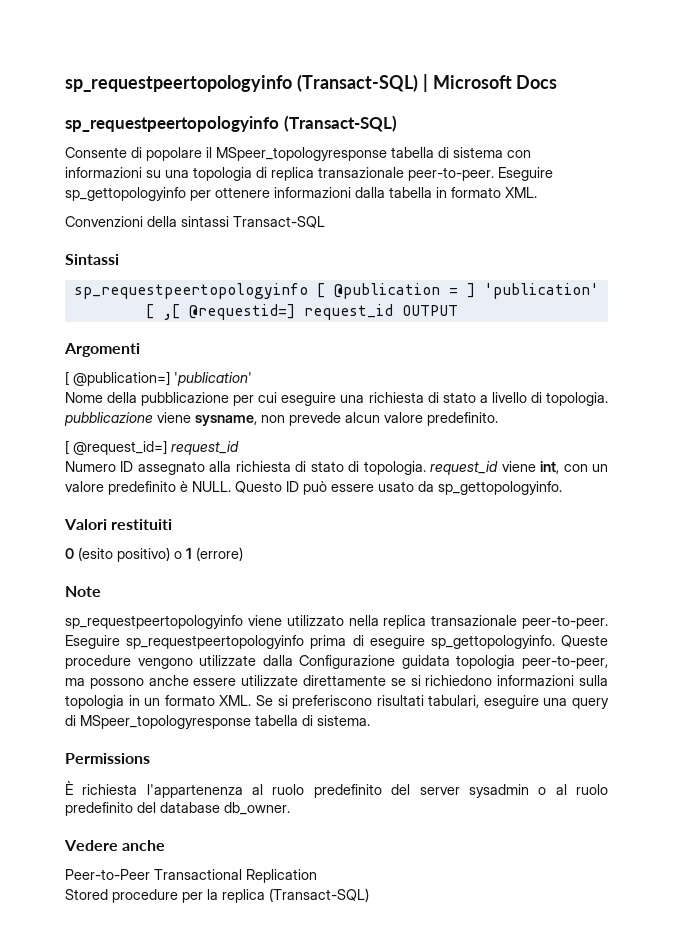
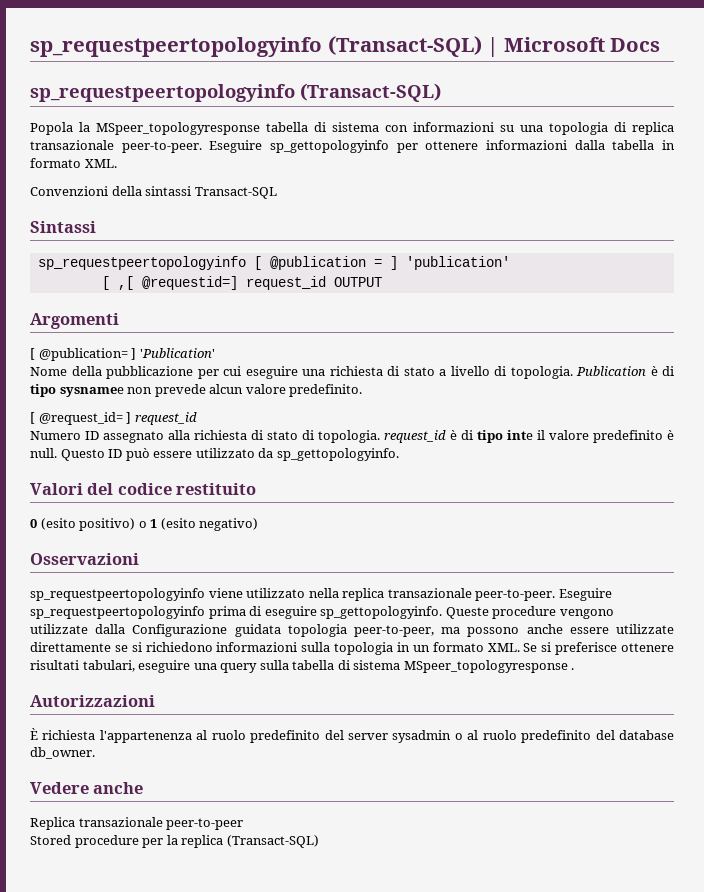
- Consente di popolare il MSpeer_topologyresponse tabella di sistema con informazioni su una topologia di replica transazionale peer-to-peer.
+ Popola la MSpeer_topologyresponse tabella di sistema con informazioni su una topologia di replica transazionale peer-to-peer.
- [ @publication=] 'publication'
+ [ @publication= ] 'Publication'
- Nome della pubblicazione per cui eseguire una richiesta di stato a livello di topologia. pubblicazione viene sysname, non prevede alcun valore predefinito.
+ Nome della pubblicazione per cui eseguire una richiesta di stato a livello di topologia. Publication è di tipo sysnamee non prevede alcun valore predefinito.
- [ @request_id=] request_id
+ [ @request_id= ] request_id
- Numero ID assegnato alla richiesta di stato di topologia. request_id viene int, con un valore predefinito è NULL.
+ Numero ID assegnato alla richiesta di stato di topologia. request_id è di tipo inte il valore predefinito è null.
- Questo ID può essere usato da sp_gettopologyinfo.
+ Questo ID può essere utilizzato da sp_gettopologyinfo.
- Valori restituiti
+ Valori del codice restituito
- 0 (esito positivo) o 1 (errore)
- Note
+ 0 (esito positivo) o 1 (esito negativo)
+ Osservazioni
- Queste procedure vengono utilizzate dalla Configurazione guidata topologia peer-to-peer, ma possono anche essere utilizzate direttamente se si richiedono informazioni sulla topologia in un formato XML. Se si preferiscono risultati tabulari, eseguire una query di MSpeer_topologyresponse tabella di sistema.
- Permissions
+ Queste procedure vengono utilizzate dalla Configurazione guidata topologia peer-to-peer, ma possono anche essere utilizzate direttamente se si richiedono informazioni sulla topologia in un formato XML. Se si preferisce ottenere risultati tabulari, eseguire una query sulla tabella di sistema MSpeer_topologyresponse .
+ Autorizzazioni
- Peer-to-Peer Transactional Replication
+ Replica transazionale peer-to-peer

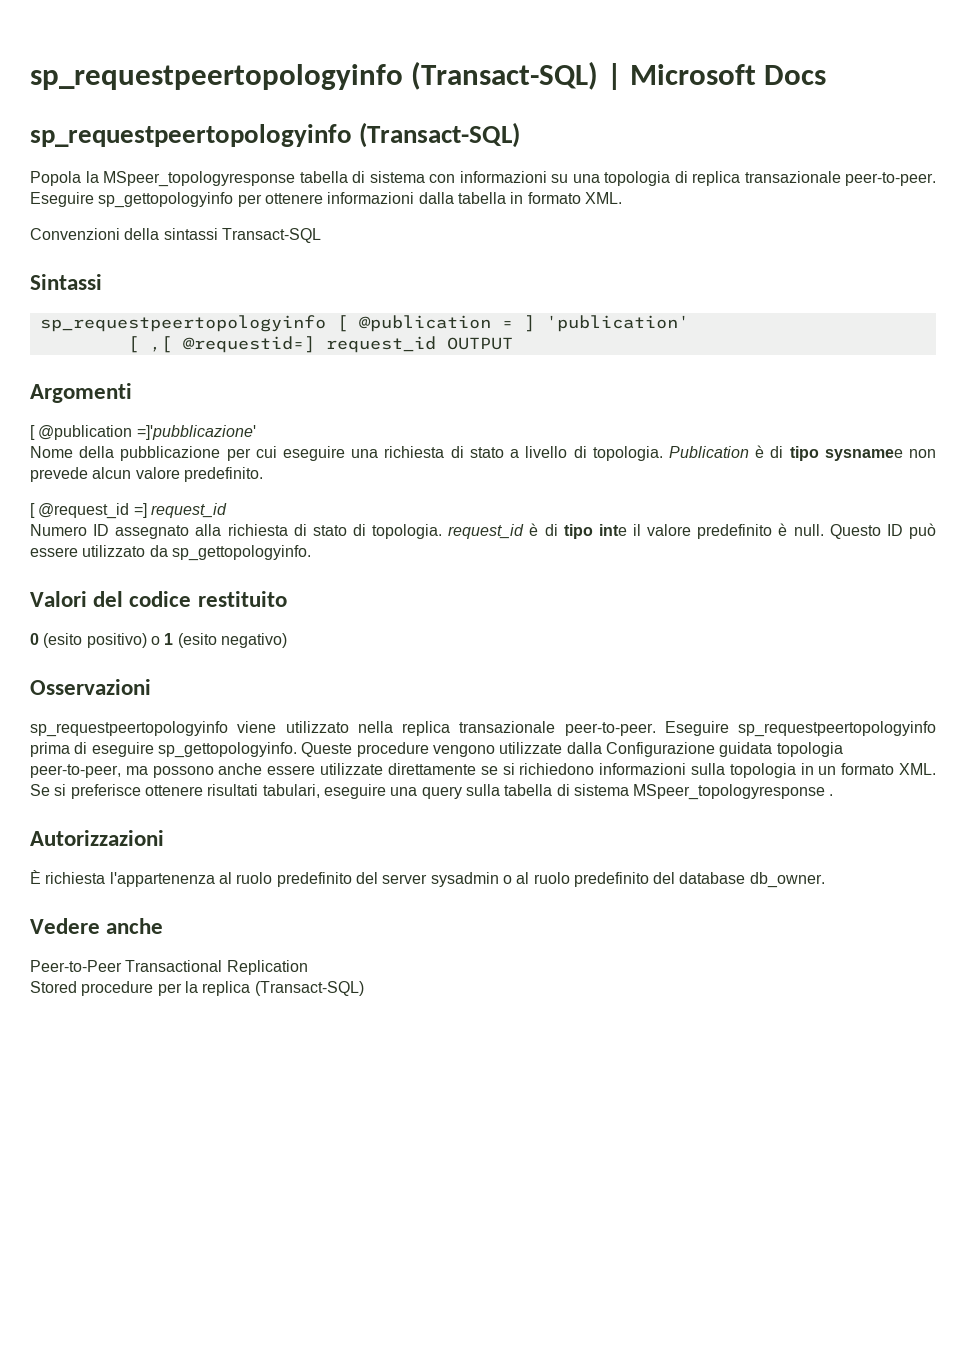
- [ @publication= ] 'Publication'
+ [ @publication =]'pubblicazione'
- [ @request_id= ] request_id
+ [ @request_id =] request_id
- Replica transazionale peer-to-peer
+ Peer-to-Peer Transactional Replication

